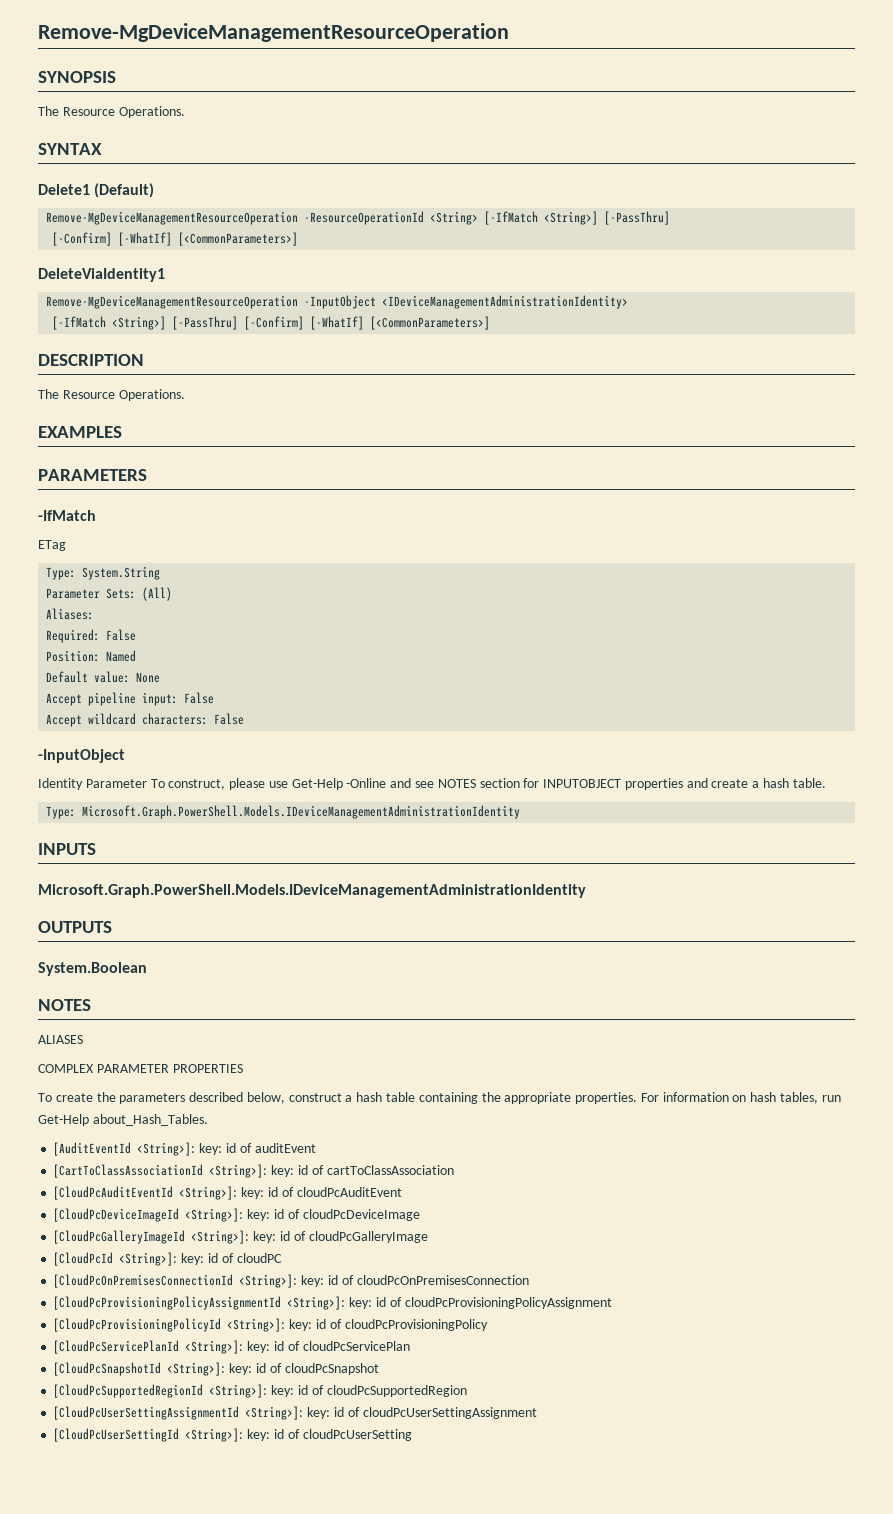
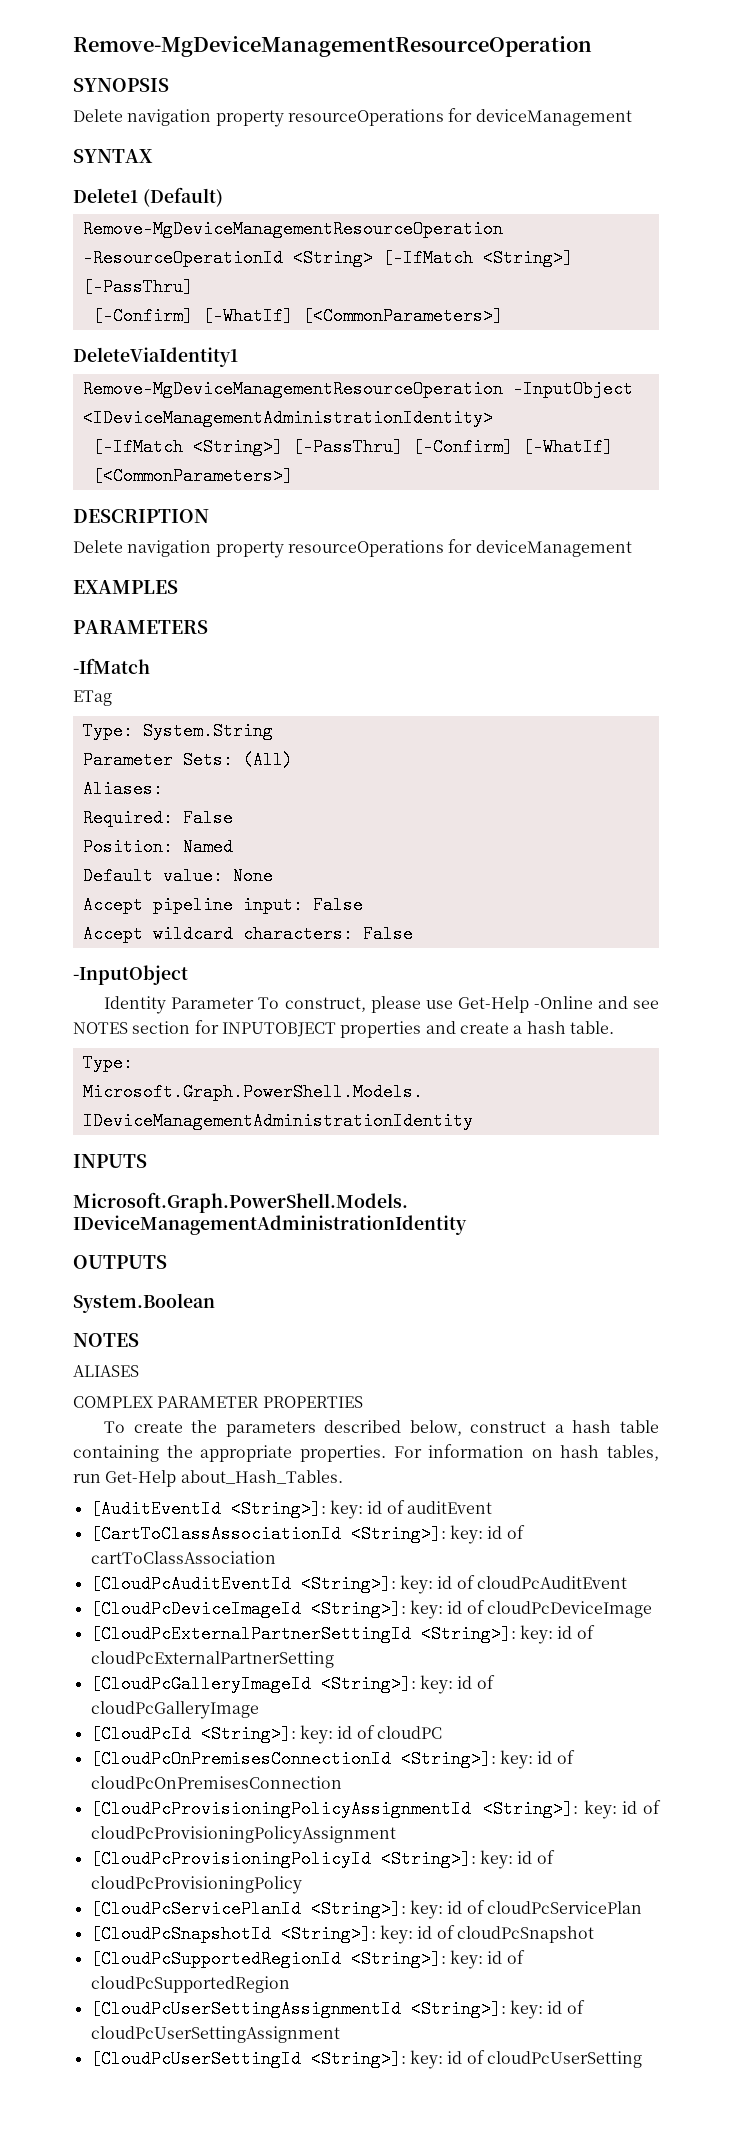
  SYNOPSIS
- The Resource Operations.
+ Delete navigation property resourceOperations for deviceManagement
  DESCRIPTION
- The Resource Operations.
+ Delete navigation property resourceOperations for deviceManagement
+ [CloudPcExternalPartnerSettingId <String>]: key: id of cloudPcExternalPartnerSetting

